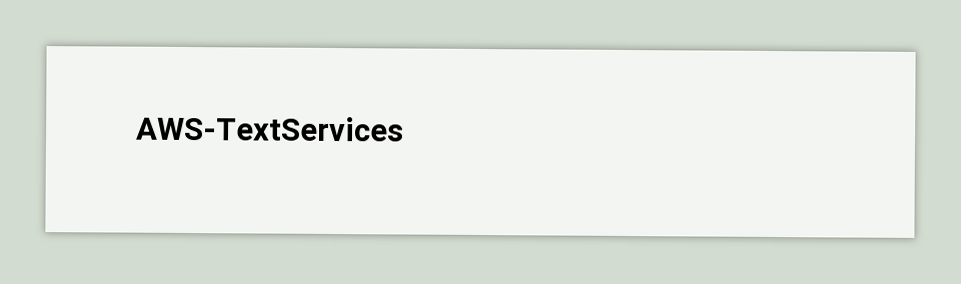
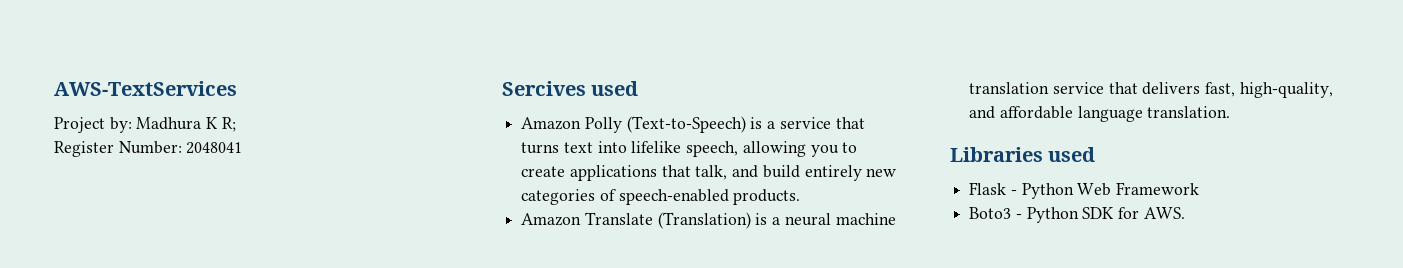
+ Project by: Madhura K R;
+ Register Number: 2048041
+ Sercives used
+ Amazon Polly (Text-to-Speech) is a service that turns text into lifelike speech, allowing you to create applications that talk, and build entirely new categories of speech-enabled products.
+ Amazon Translate (Translation) is a neural machine translation service that delivers fast, high-quality, and affordable language translation.
+ Libraries used
+ Flask - Python Web Framework
+ Boto3 - Python SDK for AWS.

